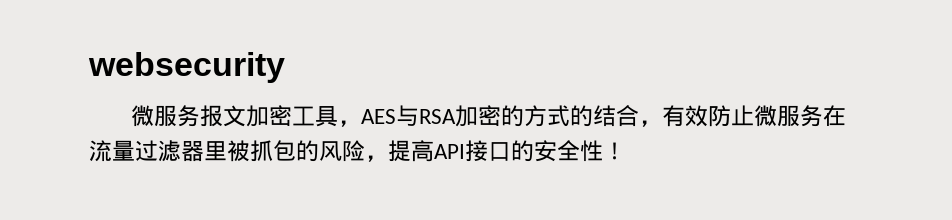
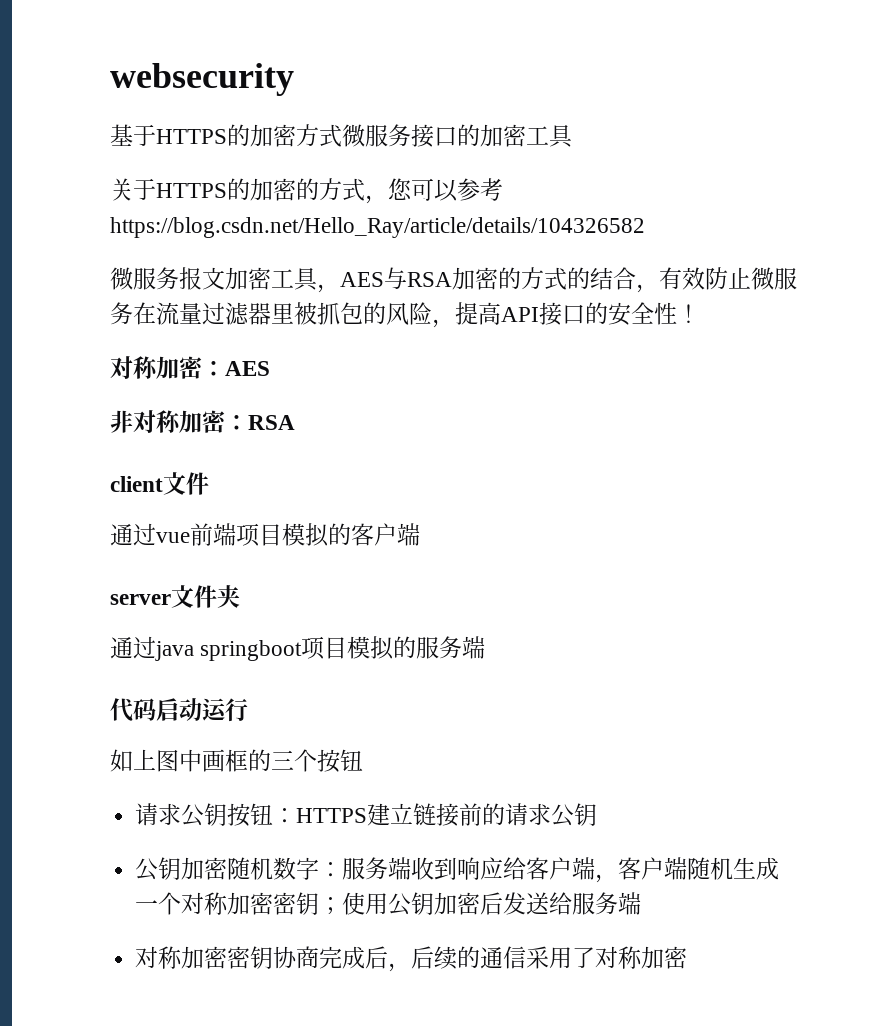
+ 基于HTTPS的加密方式微服务接口的加密工具
+ 关于HTTPS的加密的方式，您可以参考https://blog.csdn.net/Hello_Ray/article/details/104326582
+ 对称加密：AES
+ 非对称加密：RSA
+ client文件
+ 通过vue前端项目模拟的客户端
+ server文件夹
+ 通过java springboot项目模拟的服务端
+ 代码启动运行
+ 如上图中画框的三个按钮
+ 请求公钥按钮：HTTPS建立链接前的请求公钥
+ 公钥加密随机数字：服务端收到响应给客户端，客户端随机生成一个对称加密密钥；使用公钥加密后发送给服务端
+ 对称加密密钥协商完成后，后续的通信采用了对称加密

